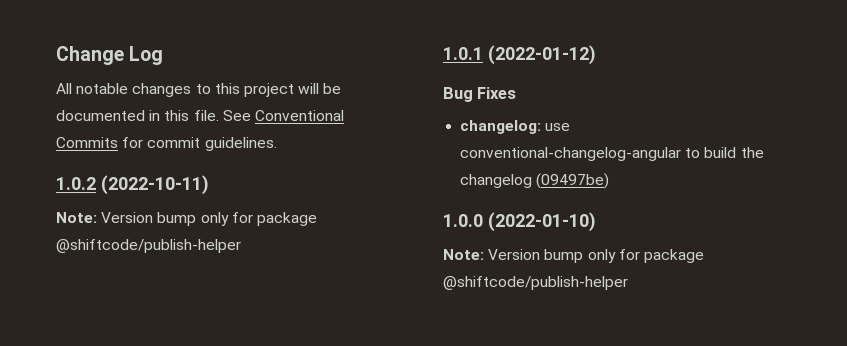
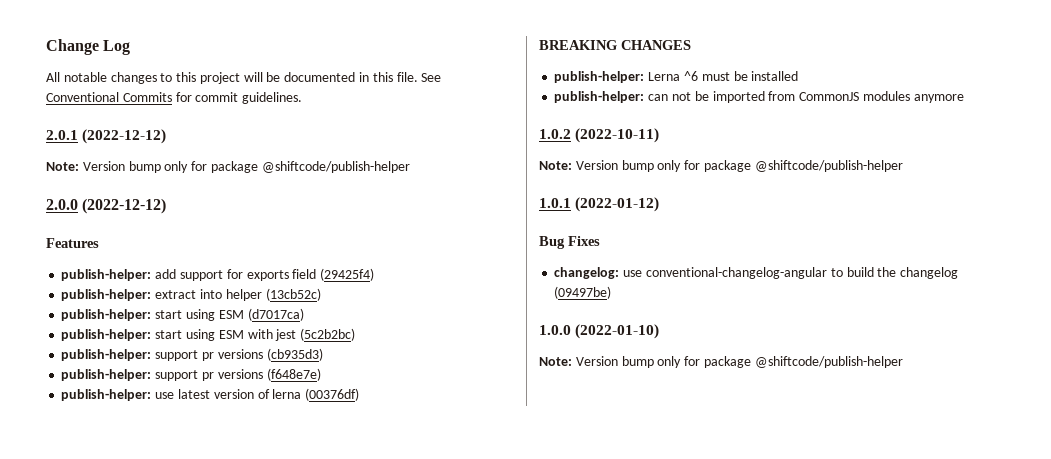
+ 2.0.1 (2022-12-12)
+ Note: Version bump only for package @shiftcode/publish-helper
+ 2.0.0 (2022-12-12)
+ Features
+ publish-helper: add support for exports field (29425f4)
+ publish-helper: extract into helper (13cb52c)
+ publish-helper: start using ESM (d7017ca)
+ publish-helper: start using ESM with jest (5c2b2bc)
+ publish-helper: support pr versions (cb935d3)
+ publish-helper: support pr versions (f648e7e)
+ publish-helper: use latest version of lerna (00376df)
+ BREAKING CHANGES
+ publish-helper: Lerna ^6 must be installed
+ publish-helper: can not be imported from CommonJS modules anymore

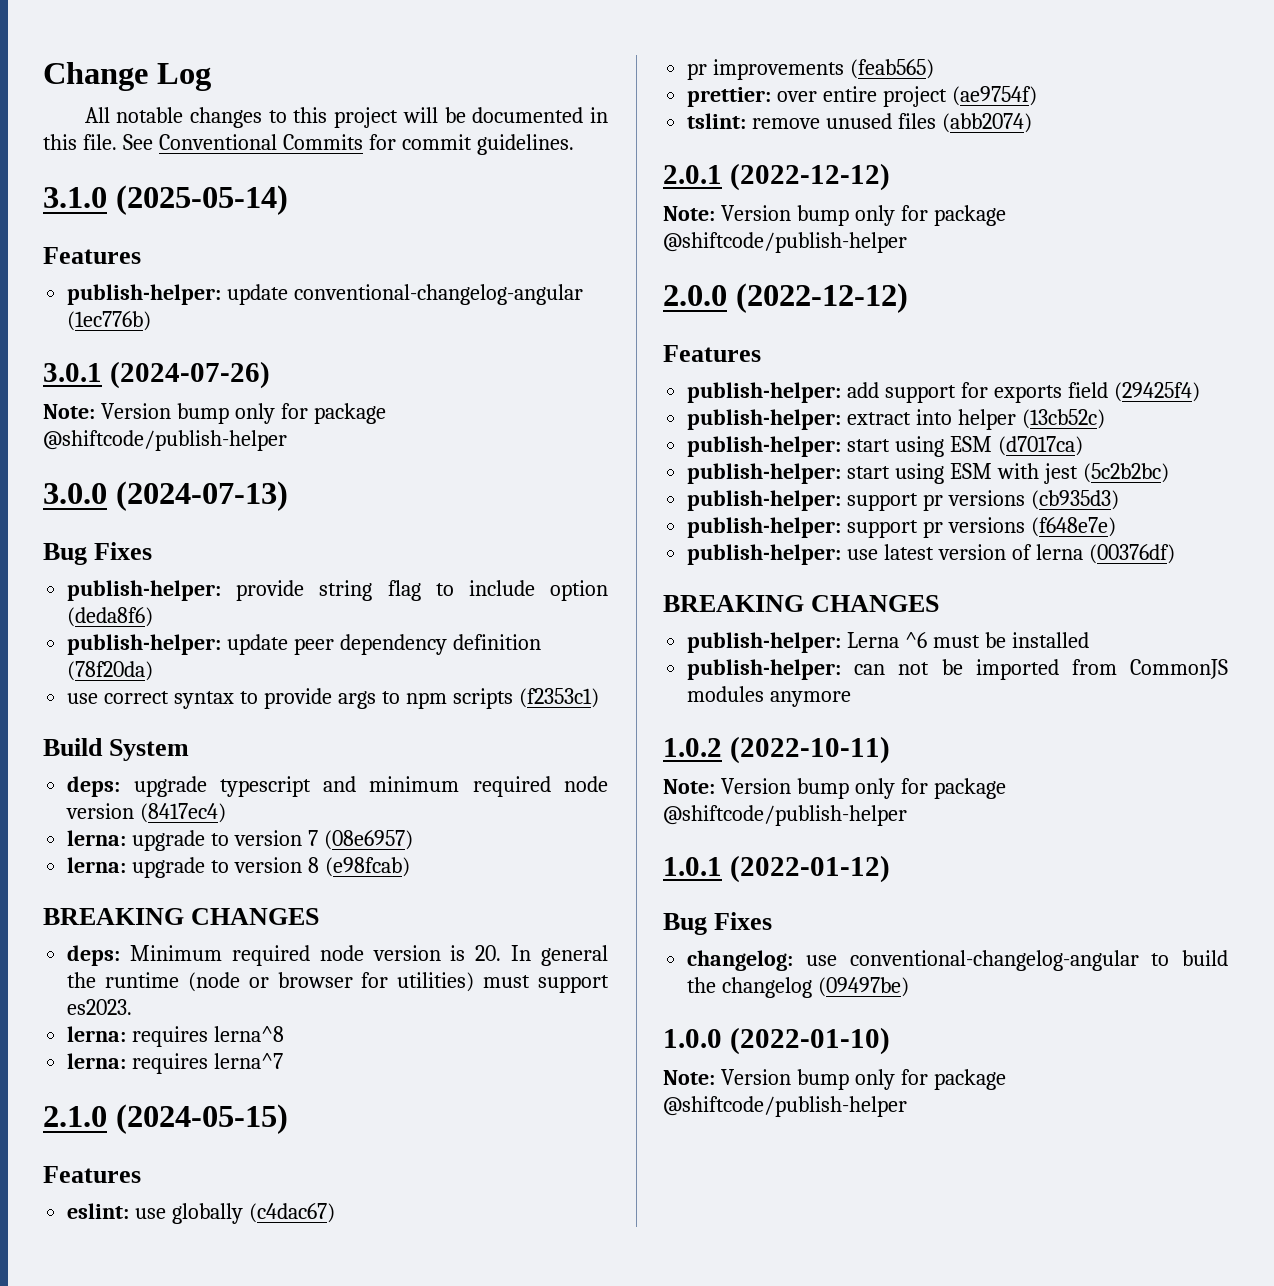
+ 3.1.0 (2025-05-14)
+ Features
+ publish-helper: update conventional-changelog-angular (1ec776b)
+ 3.0.1 (2024-07-26)
+ Note: Version bump only for package @shiftcode/publish-helper
+ 3.0.0 (2024-07-13)
+ Bug Fixes
+ publish-helper: provide string flag to include option (deda8f6)
+ publish-helper: update peer dependency definition (78f20da)
+ use correct syntax to provide args to npm scripts (f2353c1)
+ Build System
+ deps: upgrade typescript and minimum required node version (8417ec4)
+ lerna: upgrade to version 7 (08e6957)
+ lerna: upgrade to version 8 (e98fcab)
+ BREAKING CHANGES
+ deps: Minimum required node version is 20. In general the runtime (node or browser for utilities) must support es2023.
+ lerna: requires lerna^8
+ lerna: requires lerna^7
+ 2.1.0 (2024-05-15)
+ Features
+ eslint: use globally (c4dac67)
+ pr improvements (feab565)
+ prettier: over entire project (ae9754f)
+ tslint: remove unused files (abb2074)

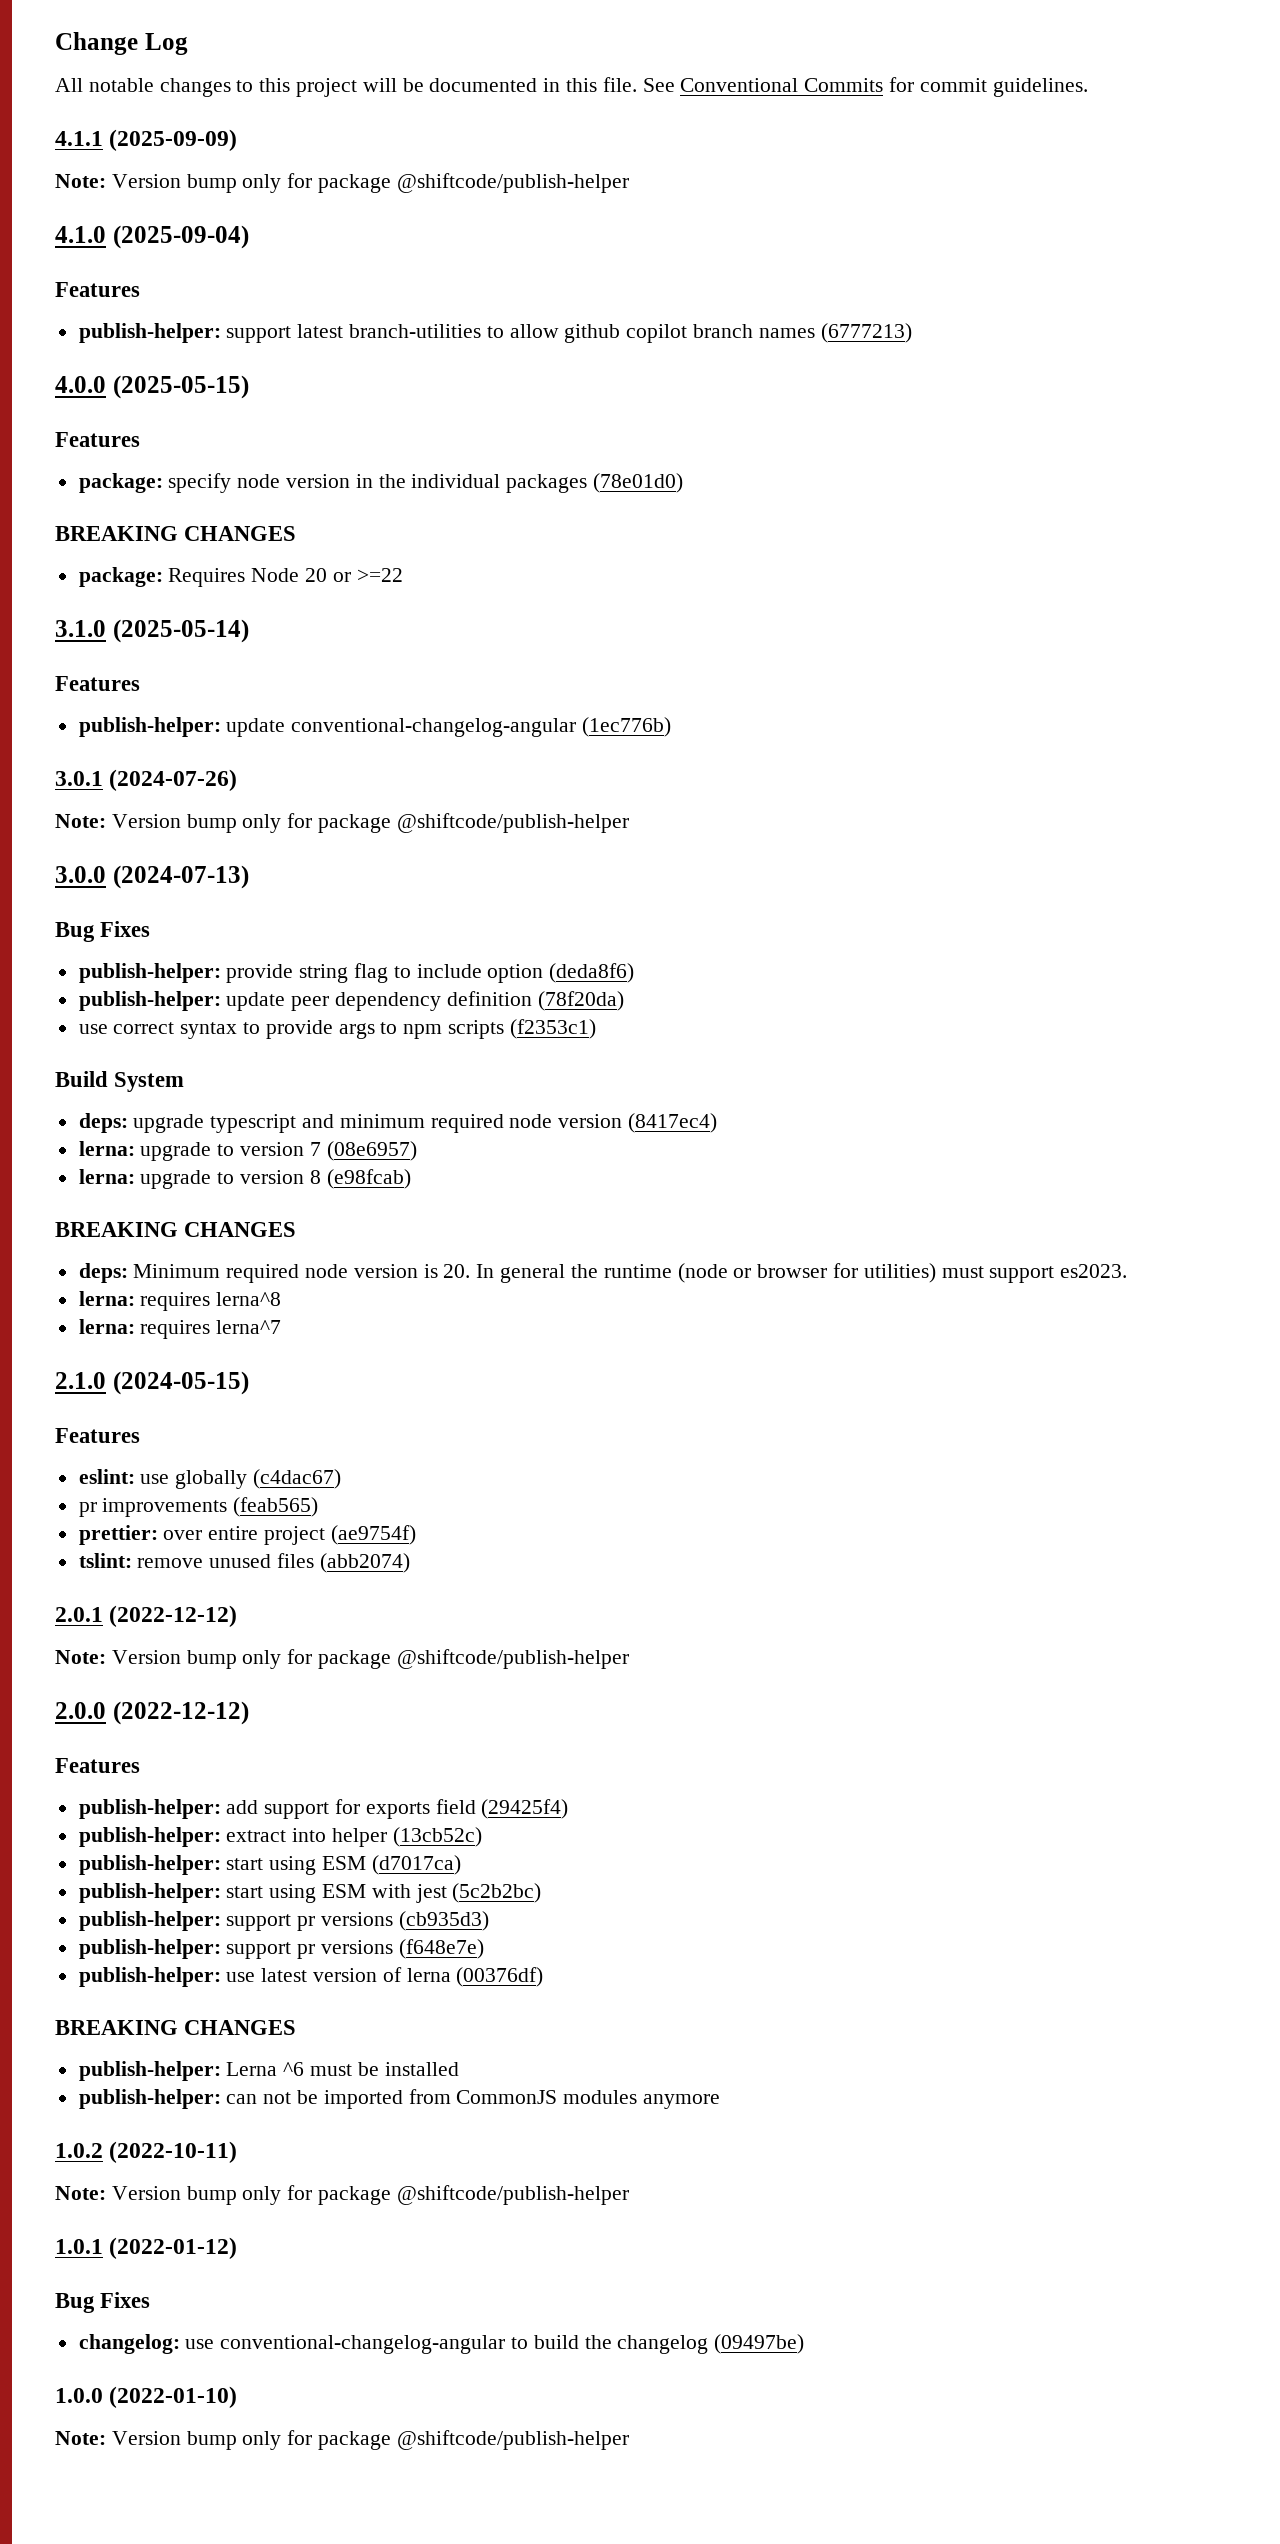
+ 4.1.1 (2025-09-09)
+ Note: Version bump only for package @shiftcode/publish-helper
+ 4.1.0 (2025-09-04)
+ Features
+ publish-helper: support latest branch-utilities to allow github copilot branch names (6777213)
+ 4.0.0 (2025-05-15)
+ Features
+ package: specify node version in the individual packages (78e01d0)
+ BREAKING CHANGES
+ package: Requires Node 20 or >=22

